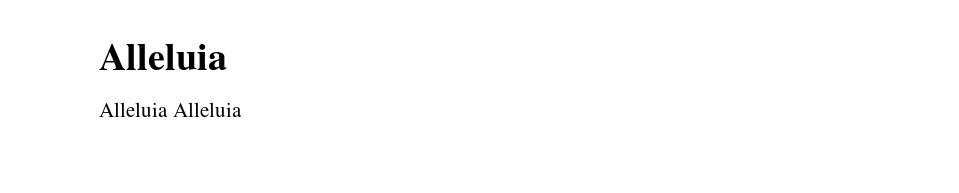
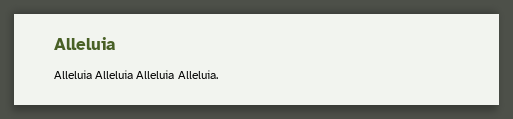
- Alleluia Alleluia
+ Alleluia Alleluia Alleluia Alleluia.

